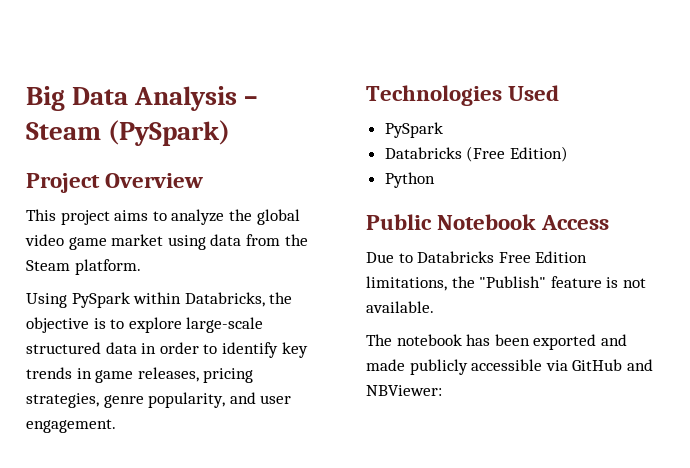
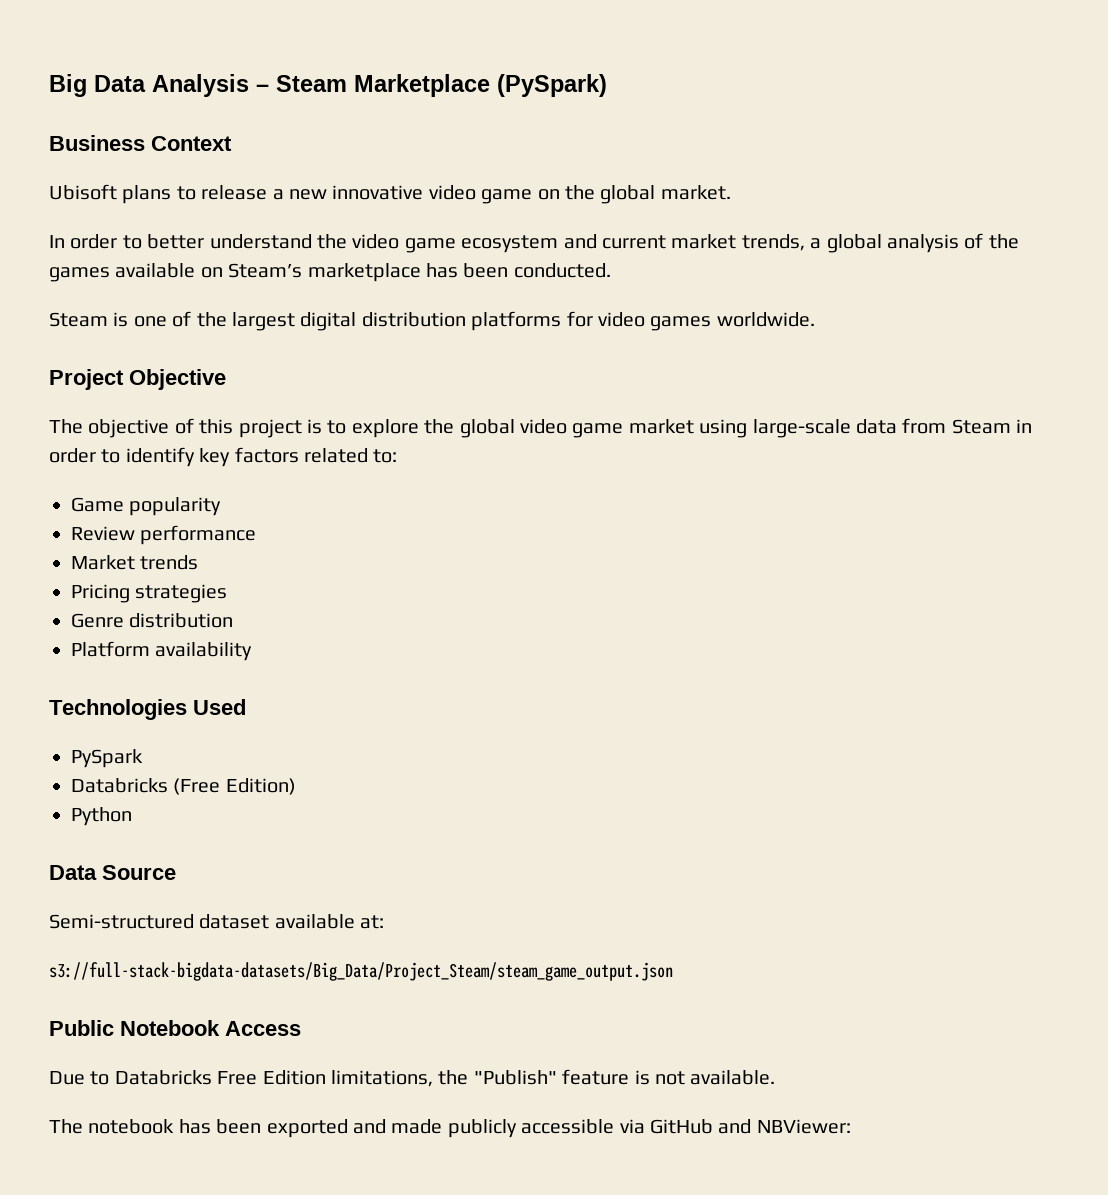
- Big Data Analysis – Steam (PySpark)
+ Big Data Analysis – Steam Marketplace (PySpark)
- Project Overview
- This project aims to analyze the global video game market using data from the Steam platform.
- Using PySpark within Databricks, the objective is to explore large-scale structured data in order to identify key trends in game releases, pricing strategies, genre popularity, and user engagement.
+ Business Context
+ Ubisoft plans to release a new innovative video game on the global market.
+ In order to better understand the video game ecosystem and current market trends, a global analysis of the games available on Steam’s marketplace has been conducted.
+ Steam is one of the largest digital distribution platforms for video games worldwide.
+ Project Objective
+ The objective of this project is to explore the global video game market using large-scale data from Steam in order to identify key factors related to:
+ Game popularity
+ Review performance
+ Market trends
+ Pricing strategies
+ Genre distribution
+ Platform availability
+ Data Source
+ Semi-structured dataset available at:
+ s3://full-stack-bigdata-datasets/Big_Data/Project_Steam/steam_game_output.json

